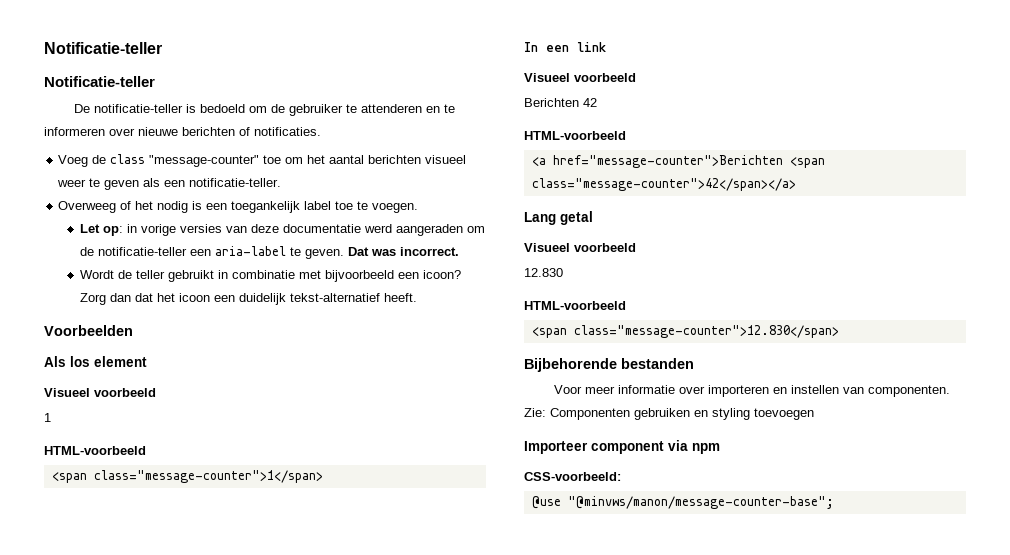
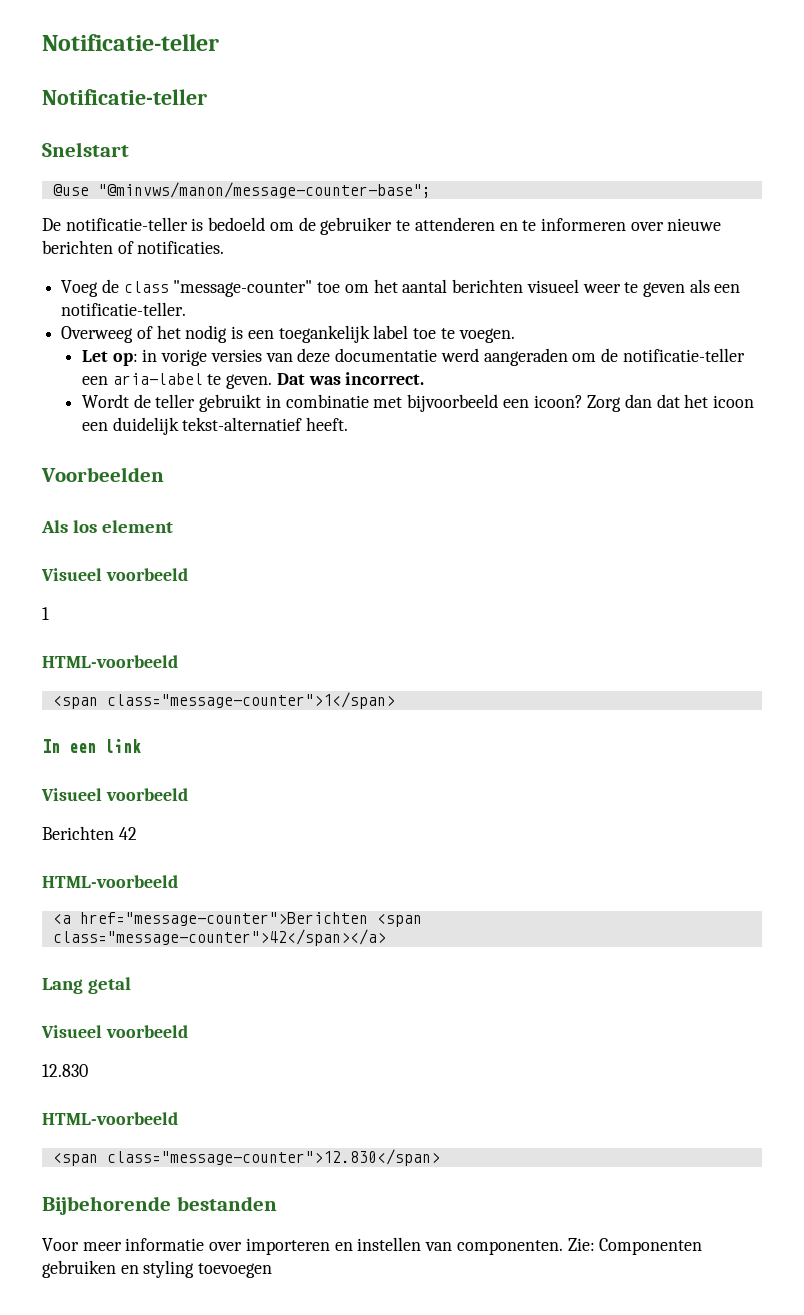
+ Snelstart
+ @use "@minvws/manon/message-counter-base";
- Importeer component via npm
- CSS-voorbeeld:
- @use "@minvws/manon/message-counter-base";

